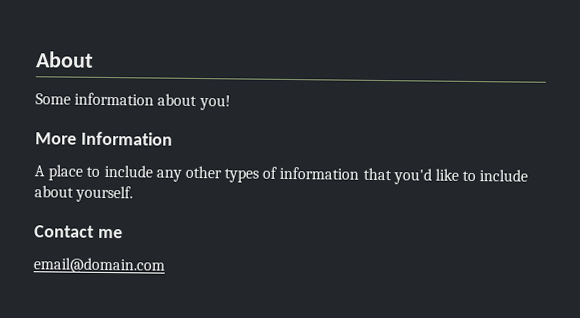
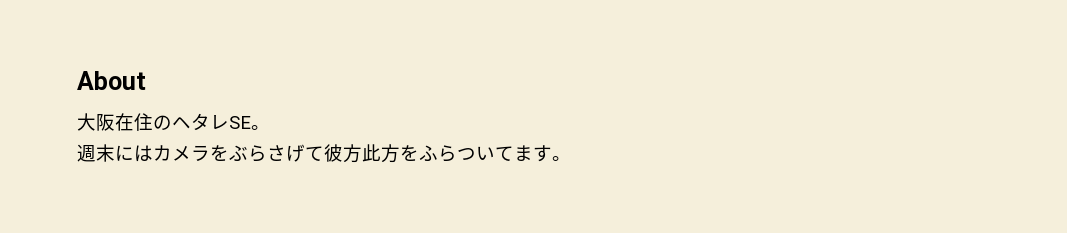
- Some information about you!
- More Information
- A place to include any other types of information that you'd like to include about yourself.
- Contact me
- email@domain.com
+ 大阪在住のヘタレSE。
+ 週末にはカメラをぶらさげて彼方此方をふらついてます。

